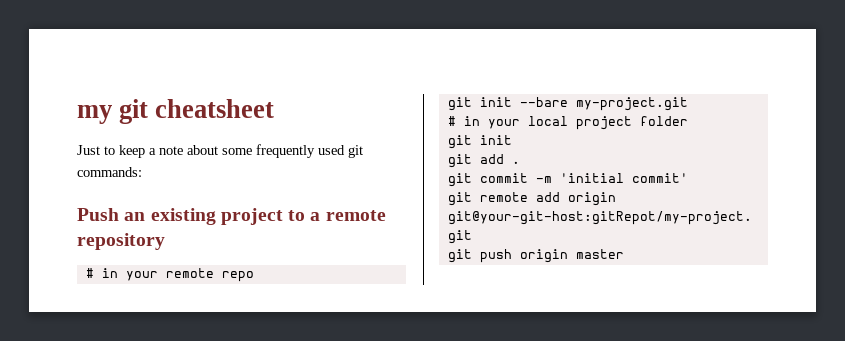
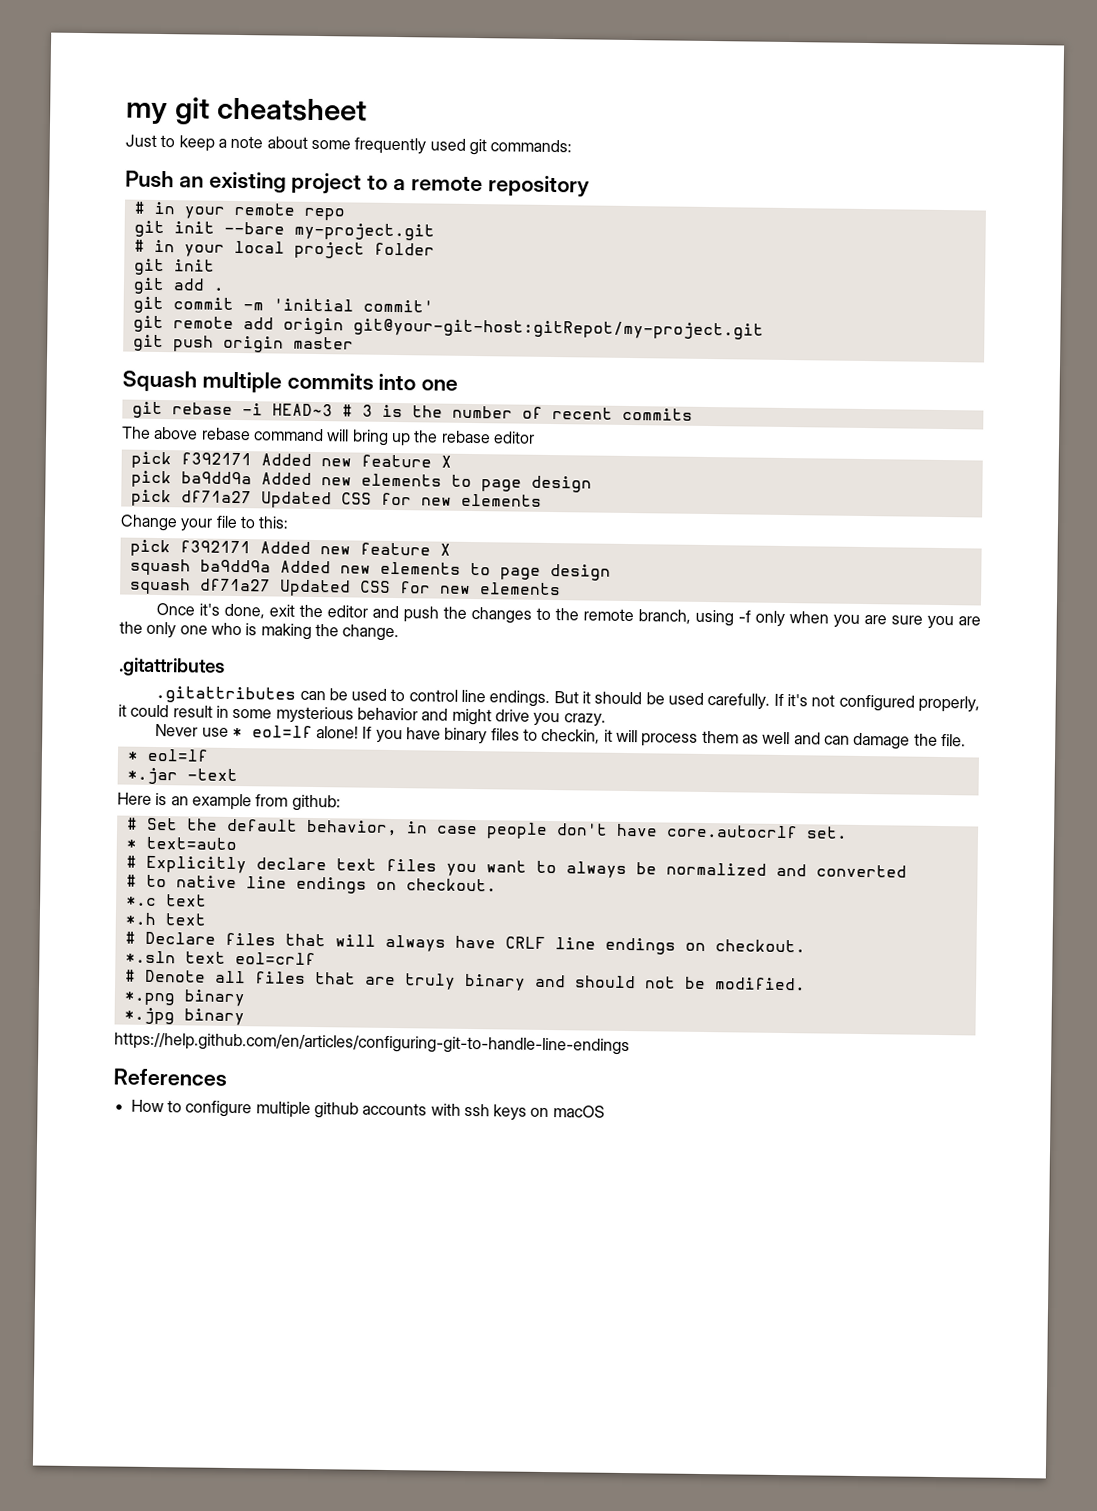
+ Squash multiple commits into one
+ git rebase -i HEAD~3 # 3 is the number of recent commits
+ The above rebase command will bring up the rebase editor
+ pick f392171 Added new feature X
+ pick ba9dd9a Added new elements to page design
+ pick df71a27 Updated CSS for new elements
+ Change your file to this:
+ pick f392171 Added new feature X
+ squash ba9dd9a Added new elements to page design
+ squash df71a27 Updated CSS for new elements
+ Once it's done, exit the editor and push the changes to the remote branch, using -f only when you are sure you are the only one who is making the change.
+ .gitattributes
+ .gitattributes can be used to control line endings. But it should be used carefully. If it's not configured properly, it could result in some mysterious behavior and might drive you crazy.
+ Never use * eol=lf alone! If you have binary files to checkin, it will process them as well and can damage the file.
+ * eol=lf
+ *.jar -text
+ Here is an example from github:
+ # Set the default behavior, in case people don't have core.autocrlf set.
+ * text=auto
+ # Explicitly declare text files you want to always be normalized and converted
+ # to native line endings on checkout.
+ *.c text
+ *.h text
+ # Declare files that will always have CRLF line endings on checkout.
+ *.sln text eol=crlf
+ # Denote all files that are truly binary and should not be modified.
+ *.png binary
+ *.jpg binary
+ https://help.github.com/en/articles/configuring-git-to-handle-line-endings
+ References
+ How to configure multiple github accounts with ssh keys on macOS

